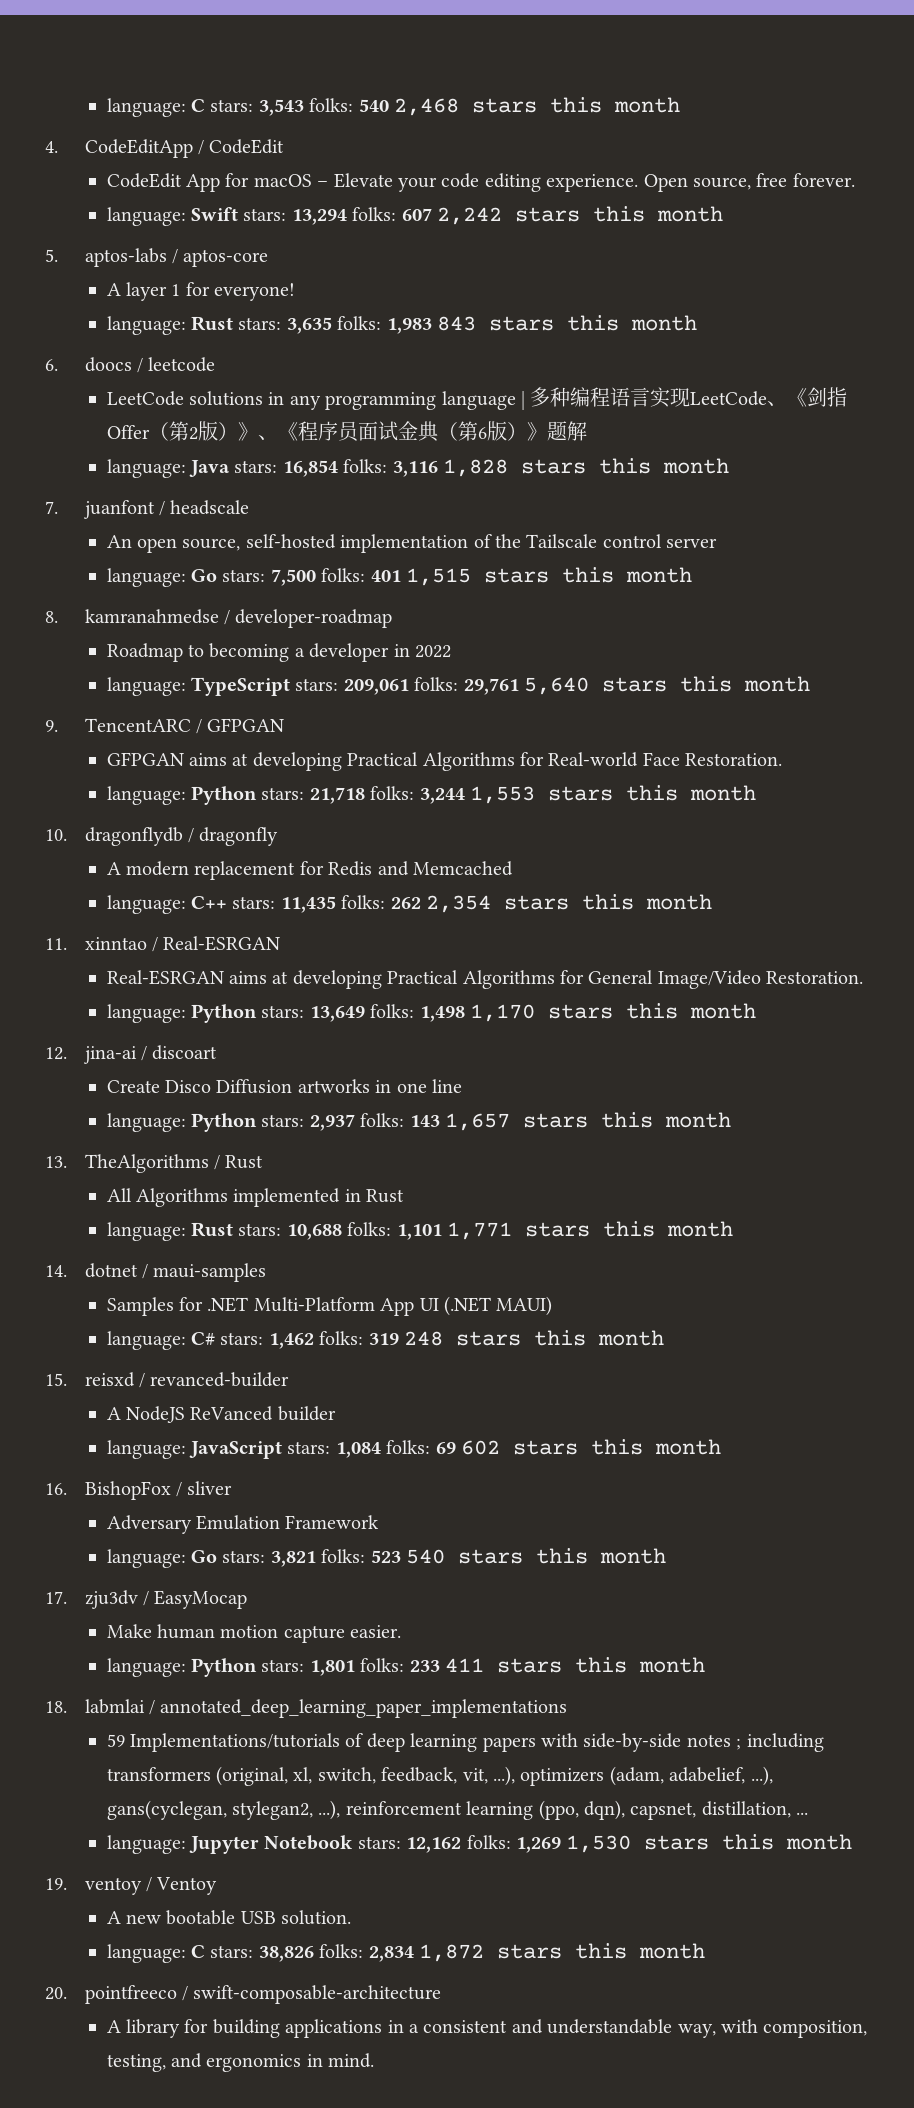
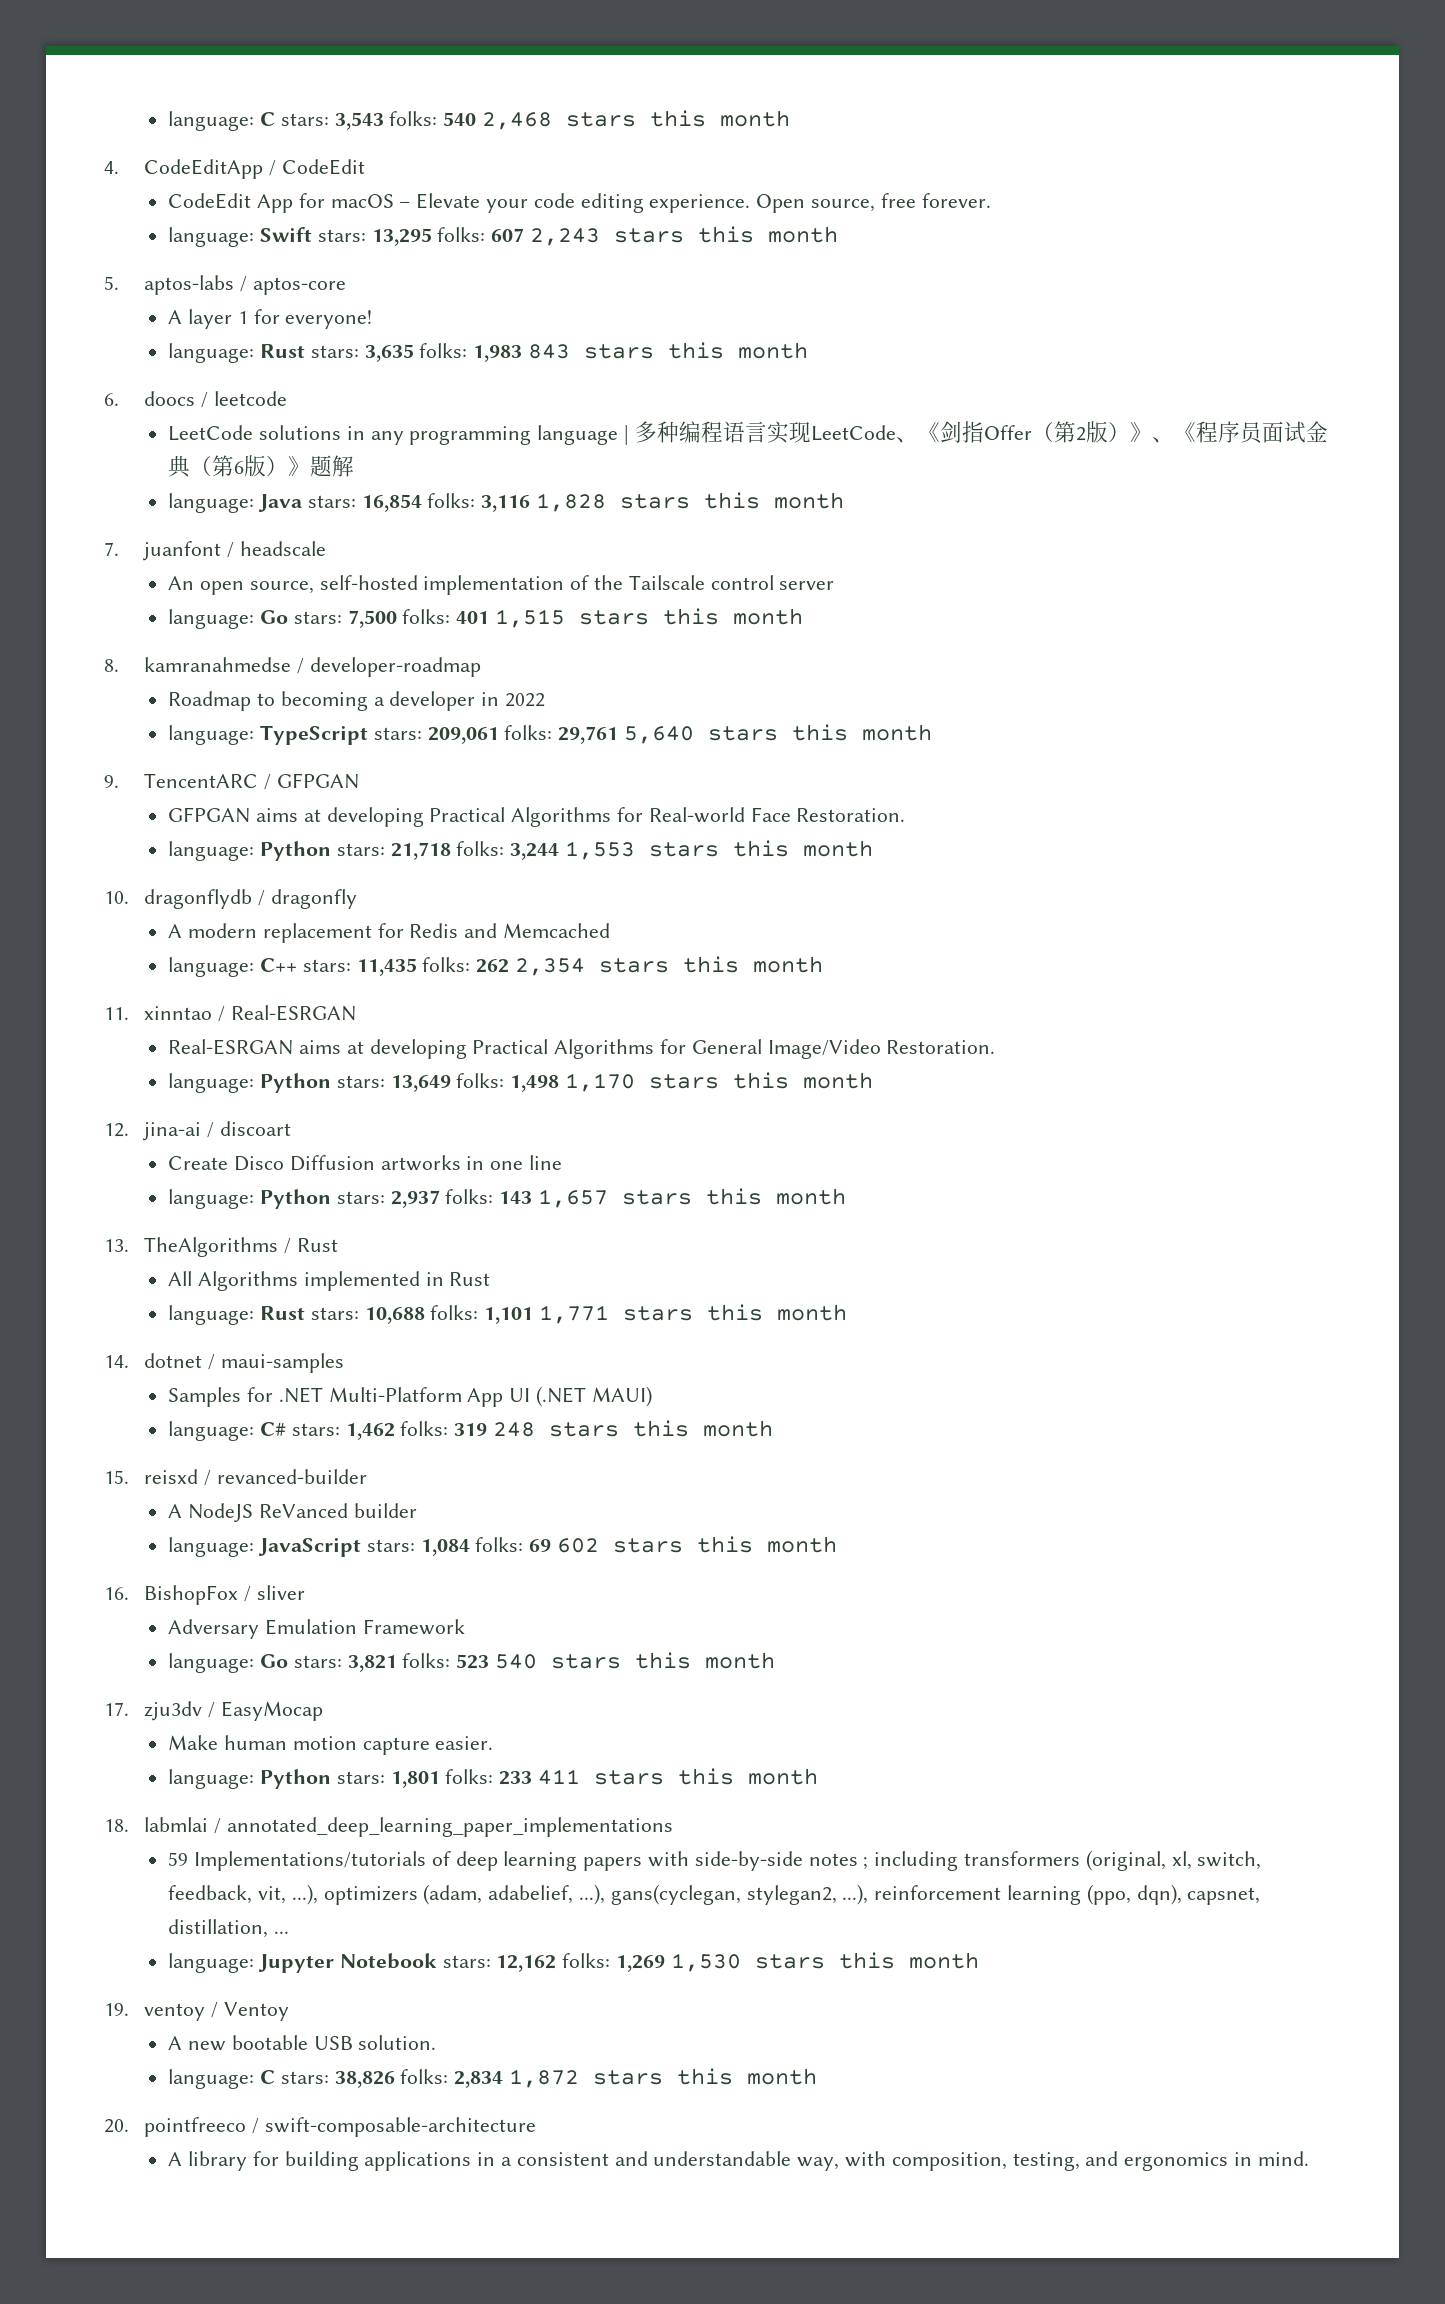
- language: Swift stars: 13,294 folks: 607 2,242 stars this month
+ language: Swift stars: 13,295 folks: 607 2,243 stars this month

